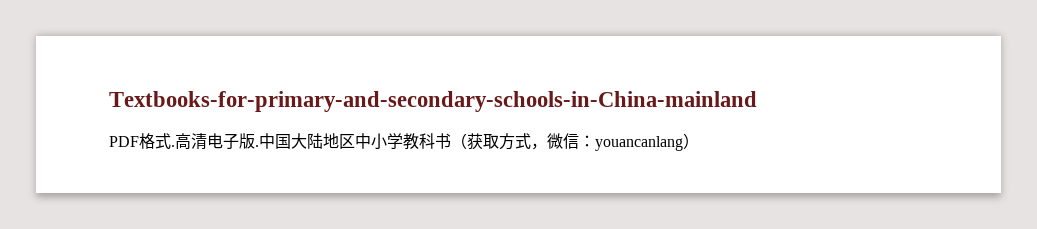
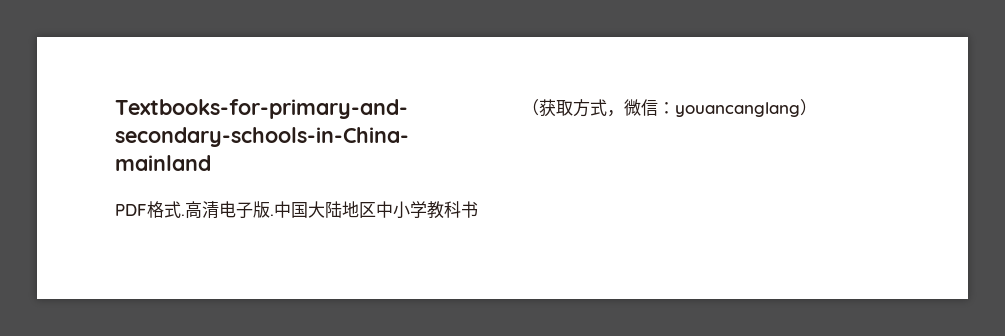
- 中国大陆地区中小学教科书（获取方式，微信：youancanlang）
+ 中国大陆地区中小学教科书（获取方式，微信：youancanglang）

